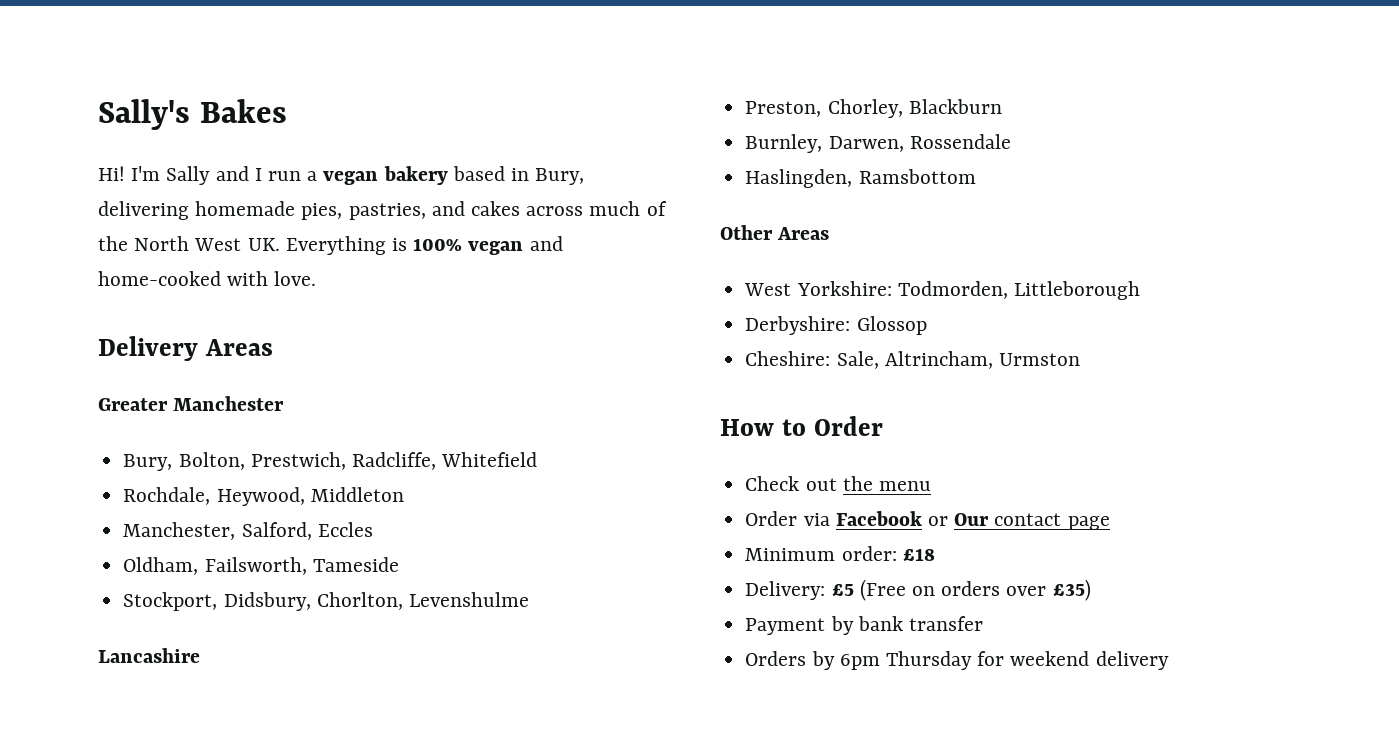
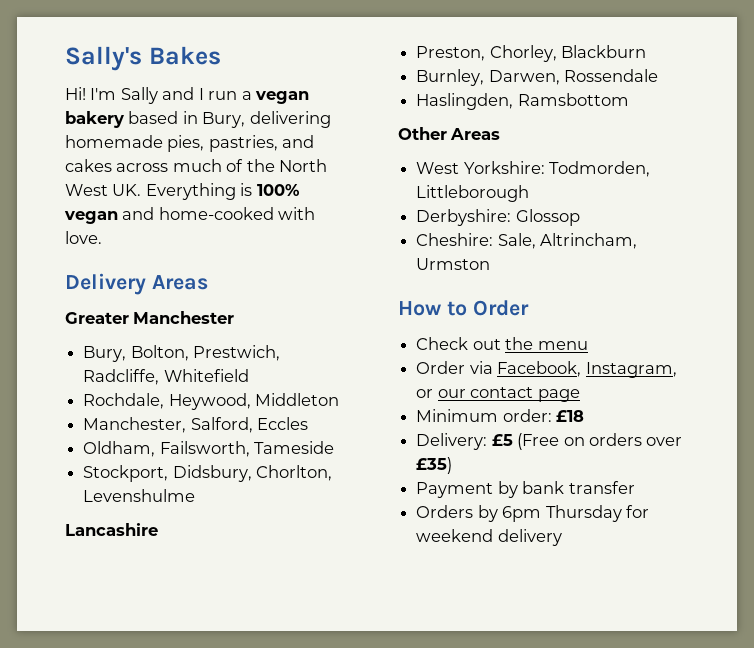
- Order via Facebook or Our contact page
+ Order via Facebook, Instagram, or our contact page

